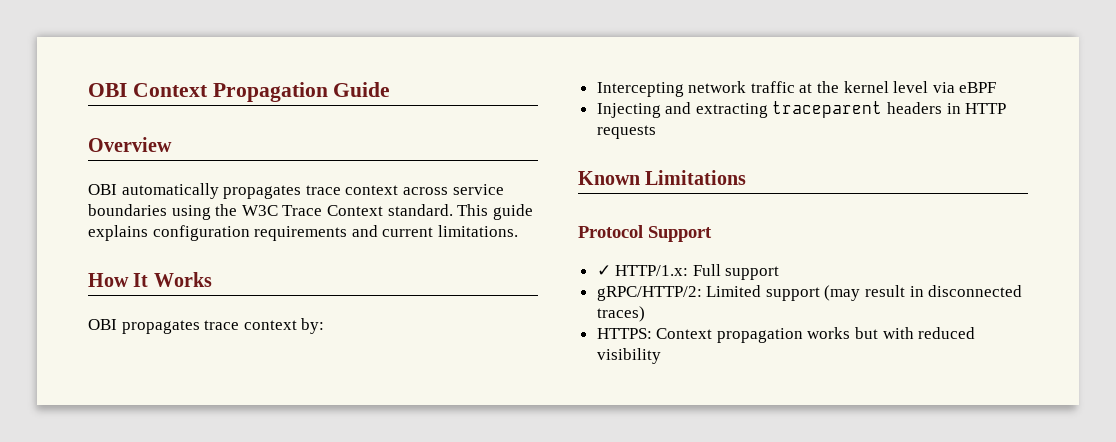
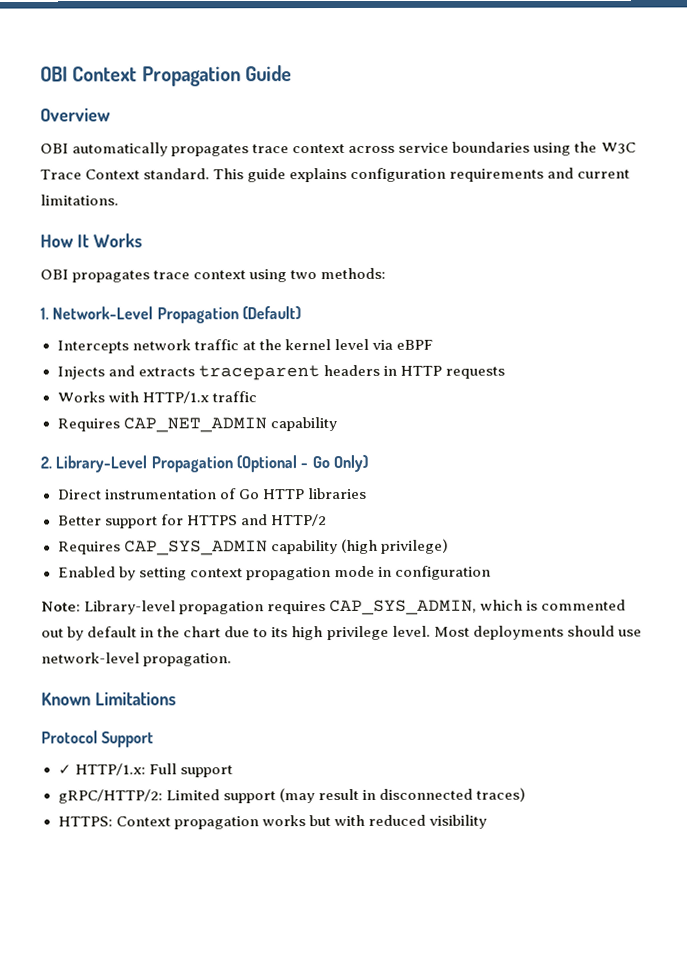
- OBI propagates trace context by:
- Intercepting network traffic at the kernel level via eBPF
+ OBI propagates trace context using two methods:
+ 1. Network-Level Propagation (Default)
+ Intercepts network traffic at the kernel level via eBPF
- Injecting and extracting traceparent headers in HTTP requests
+ Injects and extracts traceparent headers in HTTP requests
+ Works with HTTP/1.x traffic
+ Requires CAP_NET_ADMIN capability
+ 2. Library-Level Propagation (Optional - Go Only)
+ Direct instrumentation of Go HTTP libraries
+ Better support for HTTPS and HTTP/2
+ Requires CAP_SYS_ADMIN capability (high privilege)
+ Enabled by setting context propagation mode in configuration
+ Note: Library-level propagation requires CAP_SYS_ADMIN, which is commented out by default in the chart due to its high privilege level. Most deployments should use network-level propagation.

